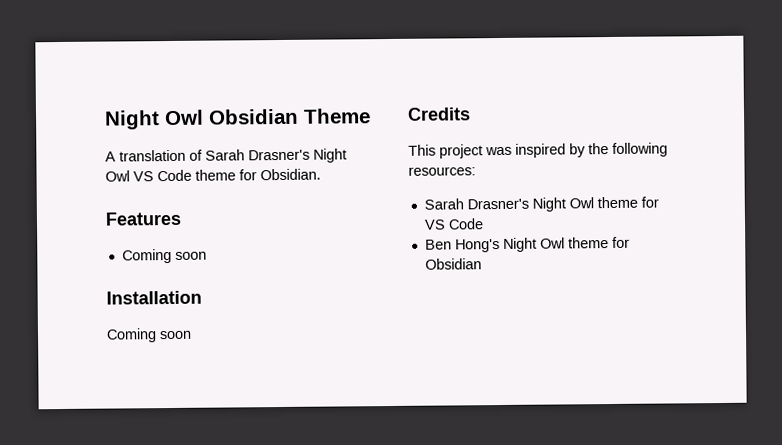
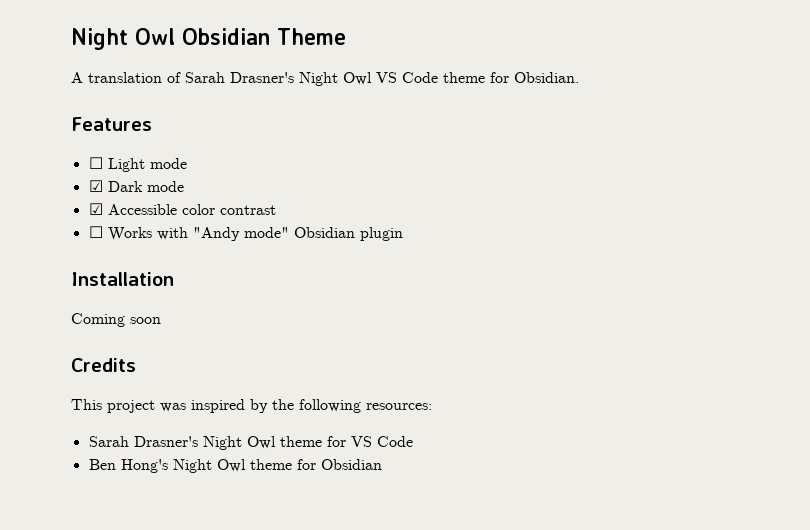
  Features
- Coming soon
+ ☐ Light mode
+ ☑ Dark mode
+ ☑ Accessible color contrast
+ ☐ Works with "Andy mode" Obsidian plugin

